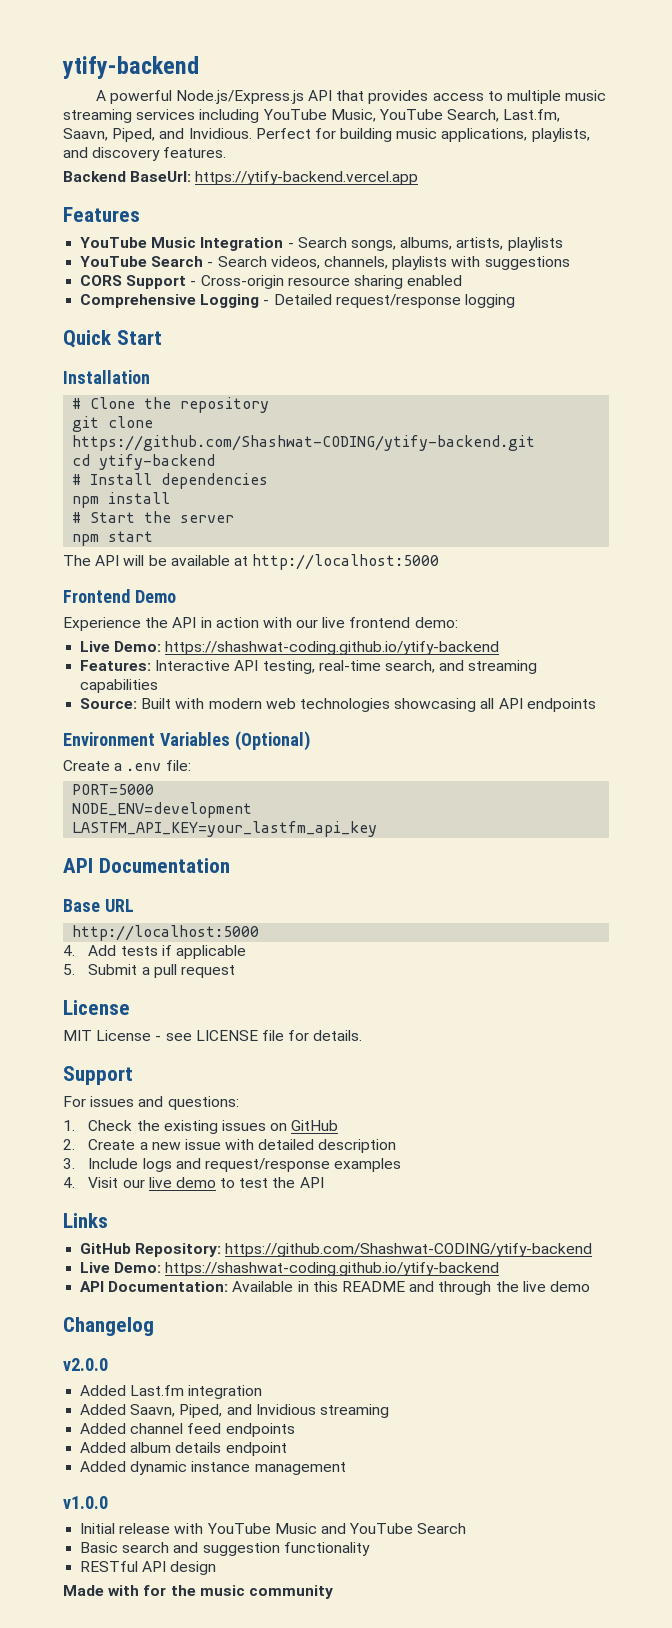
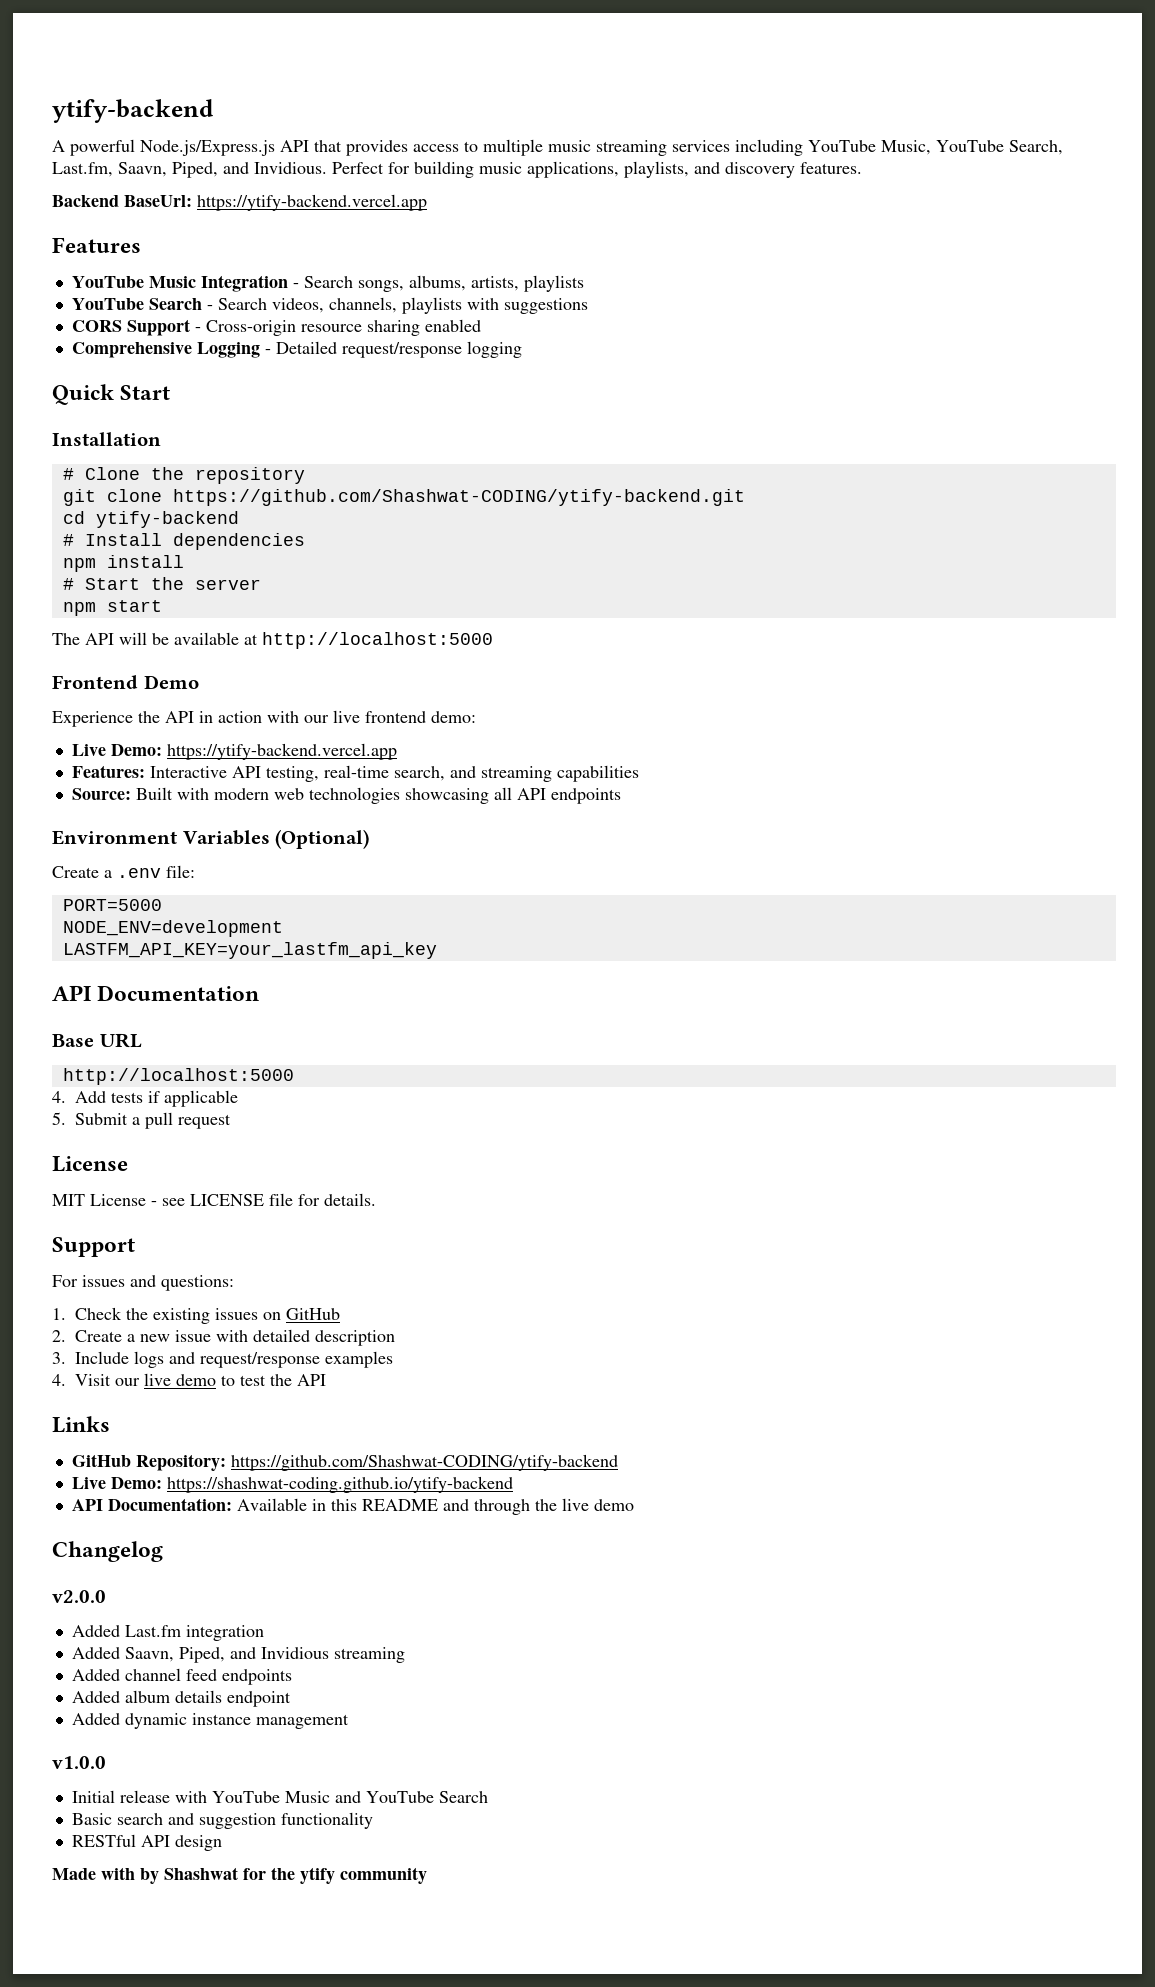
  Experience the API in action with our live frontend demo:
- Live Demo: https://shashwat-coding.github.io/ytify-backend
+ Live Demo: https://ytify-backend.vercel.app
- Made with for the music community
+ Made with by Shashwat for the ytify community

